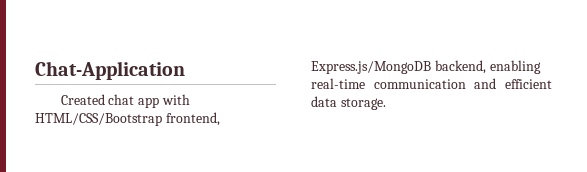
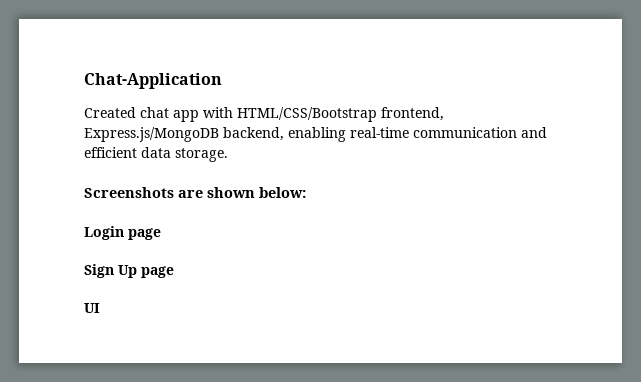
+ Screenshots are shown below:
+ Login page
+ Sign Up page
+ UI

